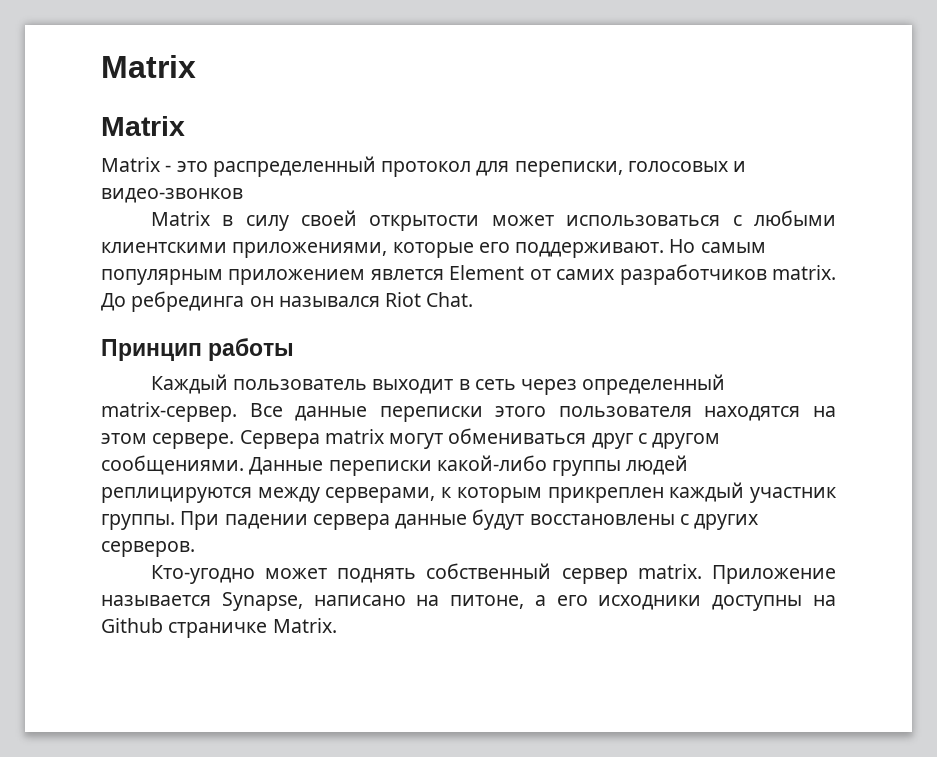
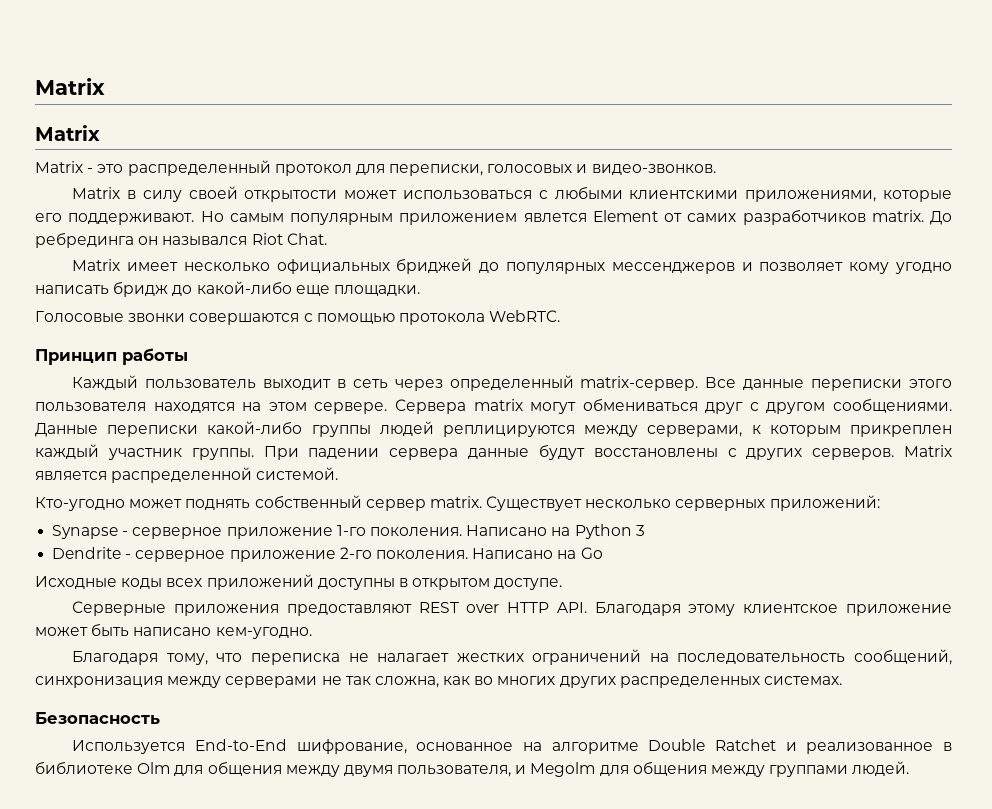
- Matrix - это распределенный протокол для переписки, голосовых и видео-звонков
+ Matrix - это распределенный протокол для переписки, голосовых и видео-звонков.
+ Matrix имеет несколько официальных бриджей до популярных мессенджеров и позволяет кому угодно написать бридж до какой-либо еще площадки.
+ Голосовые звонки совершаются с помощью протокола WebRTC.
+ Matrix является распределенной системой.
- Приложение называется Synapse, написано на питоне, а его исходники доступны на Github страничке Matrix.
+ Существует несколько серверных приложений:
+ Synapse - серверное приложение 1-го поколения. Написано на Python 3
+ Dendrite - серверное приложение 2-го поколения. Написано на Go
+ Исходные коды всех приложений доступны в открытом доступе.
+ Серверные приложения предоставляют REST over HTTP API. Благодаря этому клиентское приложение может быть написано кем-угодно.
+ Благодаря тому, что переписка не налагает жестких ограничений на последовательность сообщений, синхронизация между серверами не так сложна, как во многих других распределенных системах.
+ Безопасность
+ Используется End-to-End шифрование, основанное на алгоритме Double Ratchet и реализованное в библиотеке Olm для общения между двумя пользователя, и Megolm для общения между группами людей.

